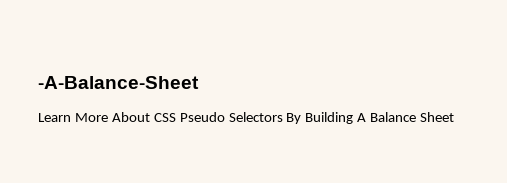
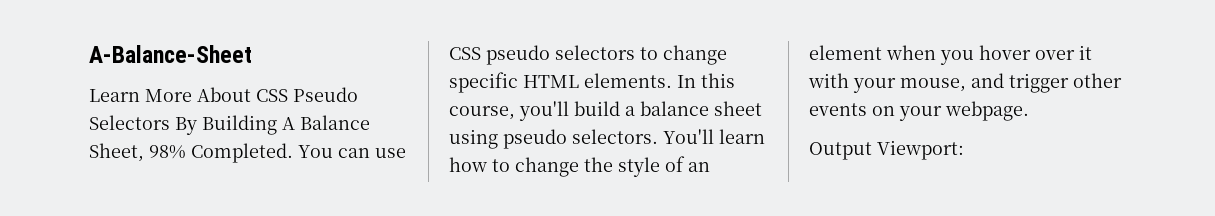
- -A-Balance-Sheet
+ A-Balance-Sheet
- Learn More About CSS Pseudo Selectors By Building A Balance Sheet
+ Learn More About CSS Pseudo Selectors By Building A Balance Sheet, 98% Completed. You can use CSS pseudo selectors to change specific HTML elements. In this course, you'll build a balance sheet using pseudo selectors. You'll learn how to change the style of an element when you hover over it with your mouse, and trigger other events on your webpage.
+ Output Viewport:

